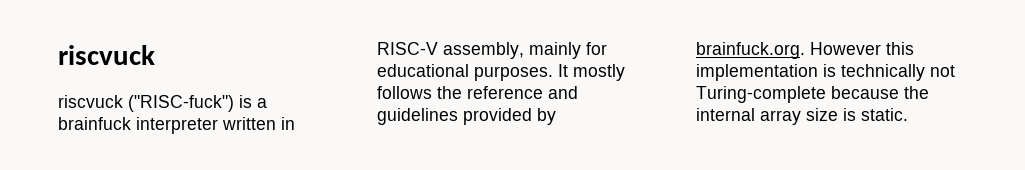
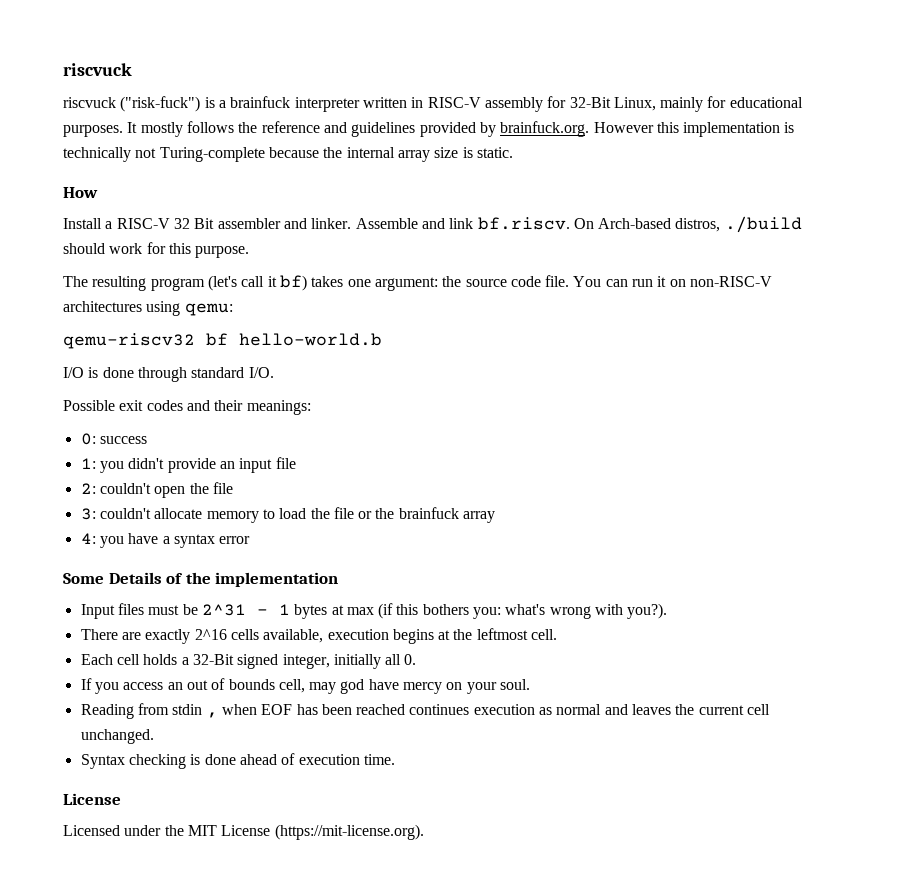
- riscvuck ("RISC-fuck") is a brainfuck interpreter written in RISC-V assembly, mainly for educational purposes.
+ riscvuck ("risk-fuck") is a brainfuck interpreter written in RISC-V assembly for 32-Bit Linux, mainly for educational purposes.
+ How
+ Install a RISC-V 32 Bit assembler and linker. Assemble and link bf.riscv. On Arch-based distros, ./build should work for this purpose.
+ The resulting program (let's call it bf) takes one argument: the source code file. You can run it on non-RISC-V architectures using qemu:
+ qemu-riscv32 bf hello-world.b
+ I/O is done through standard I/O.
+ Possible exit codes and their meanings:
+ 0: success
+ 1: you didn't provide an input file
+ 2: couldn't open the file
+ 3: couldn't allocate memory to load the file or the brainfuck array
+ 4: you have a syntax error
+ Some Details of the implementation
+ Input files must be 2^31 - 1 bytes at max (if this bothers you: what's wrong with you?).
+ There are exactly 2^16 cells available, execution begins at the leftmost cell.
+ Each cell holds a 32-Bit signed integer, initially all 0.
+ If you access an out of bounds cell, may god have mercy on your soul.
+ Reading from stdin , when EOF has been reached continues execution as normal and leaves the current cell unchanged.
+ Syntax checking is done ahead of execution time.
+ License
+ Licensed under the MIT License (https://mit-license.org).

